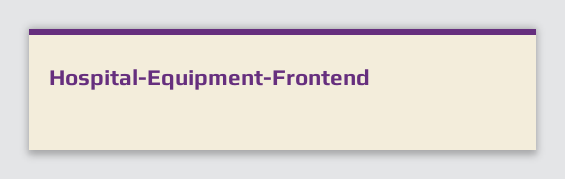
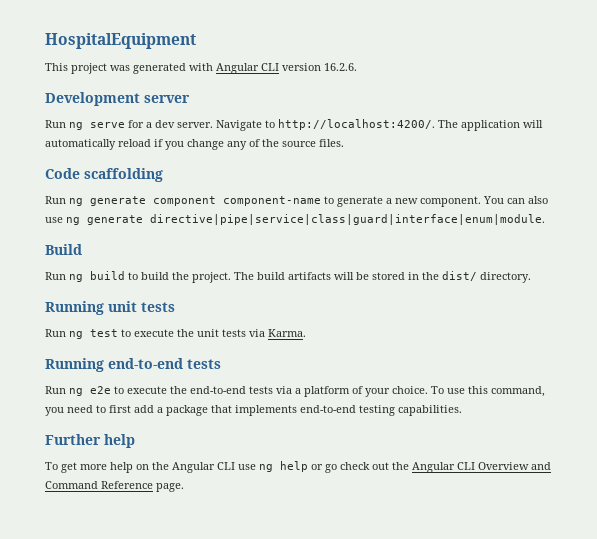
- Hospital-Equipment-Frontend
+ HospitalEquipment
+ This project was generated with Angular CLI version 16.2.6.
+ Development server
+ Run ng serve for a dev server. Navigate to http://localhost:4200/. The application will automatically reload if you change any of the source files.
+ Code scaffolding
+ Run ng generate component component-name to generate a new component. You can also use ng generate directive|pipe|service|class|guard|interface|enum|module.
+ Build
+ Run ng build to build the project. The build artifacts will be stored in the dist/ directory.
+ Running unit tests
+ Run ng test to execute the unit tests via Karma.
+ Running end-to-end tests
+ Run ng e2e to execute the end-to-end tests via a platform of your choice. To use this command, you need to first add a package that implements end-to-end testing capabilities.
+ Further help
+ To get more help on the Angular CLI use ng help or go check out the Angular CLI Overview and Command Reference page.

